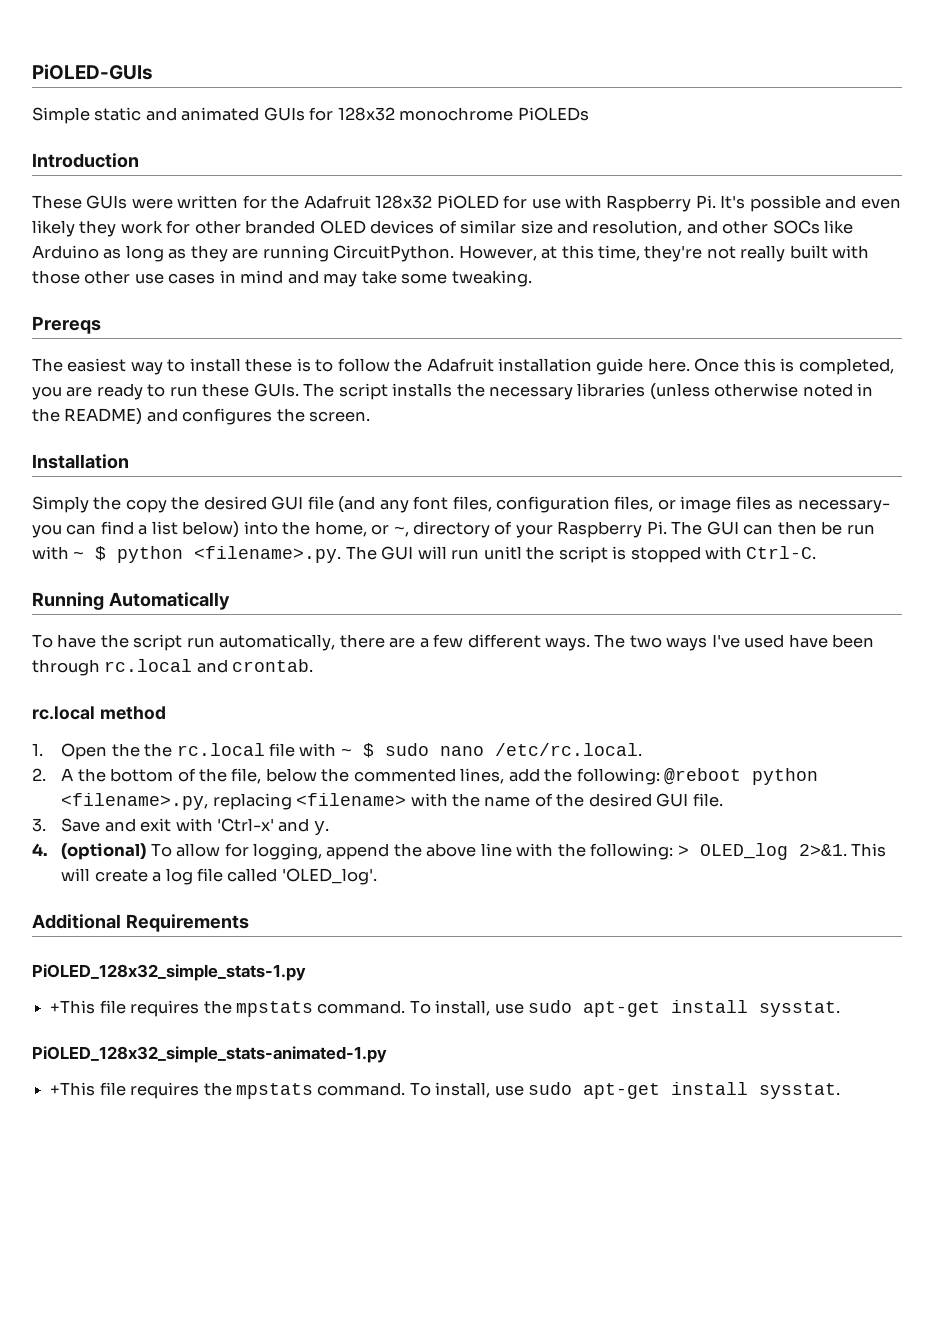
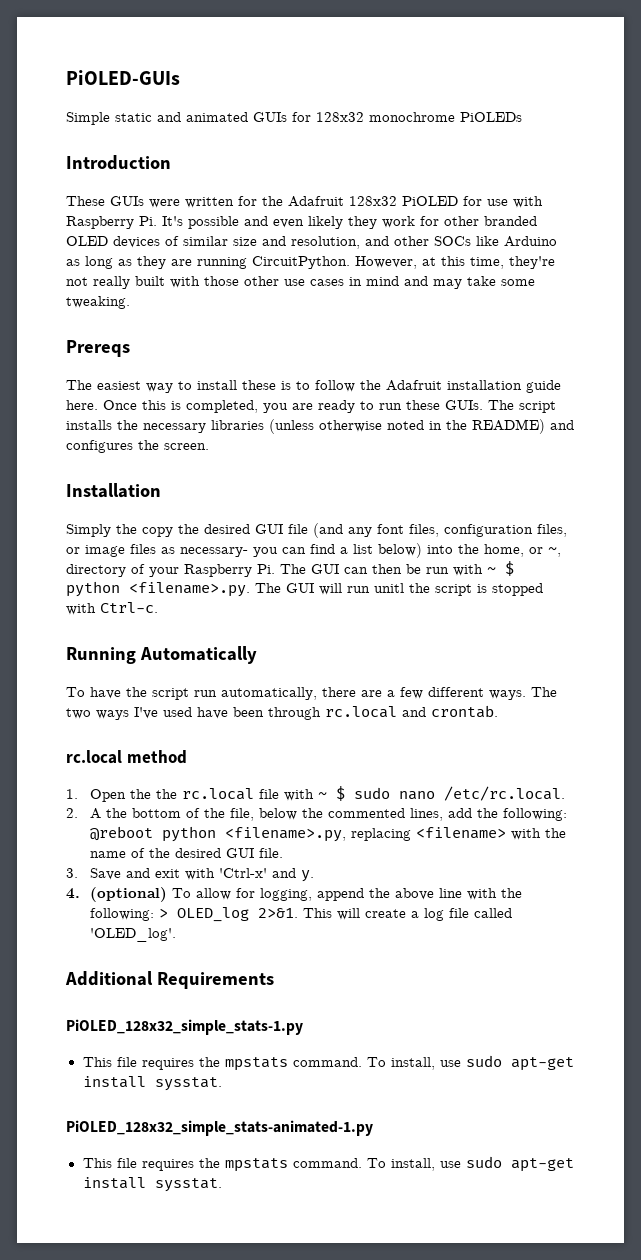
- Simply the copy the desired GUI file (and any font files, configuration files, or image files as necessary- you can find a list below) into the home, or ~, directory of your Raspberry Pi. The GUI can then be run with ~ $ python <filename>.py. The GUI will run unitl the script is stopped with Ctrl-C.
+ Simply the copy the desired GUI file (and any font files, configuration files, or image files as necessary- you can find a list below) into the home, or ~, directory of your Raspberry Pi. The GUI can then be run with ~ $ python <filename>.py. The GUI will run unitl the script is stopped with Ctrl-c.
  PiOLED_128x32_simple_stats-1.py
- +This file requires the mpstats command.
+ This file requires the mpstats command.
  PiOLED_128x32_simple_stats-animated-1.py
- +This file requires the mpstats command.
+ This file requires the mpstats command.

